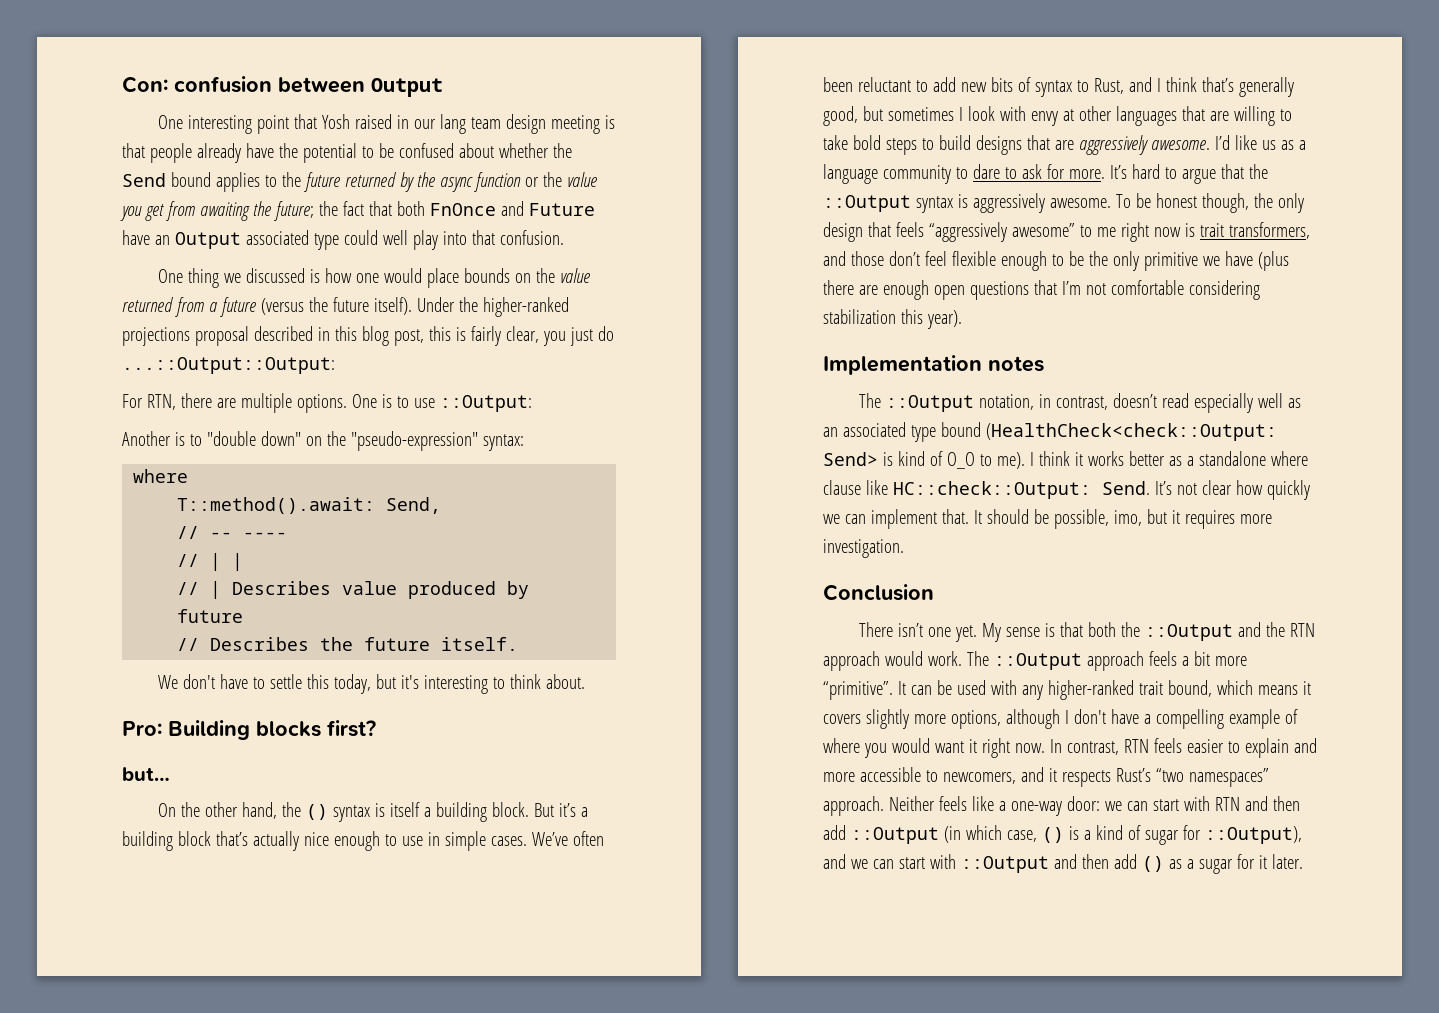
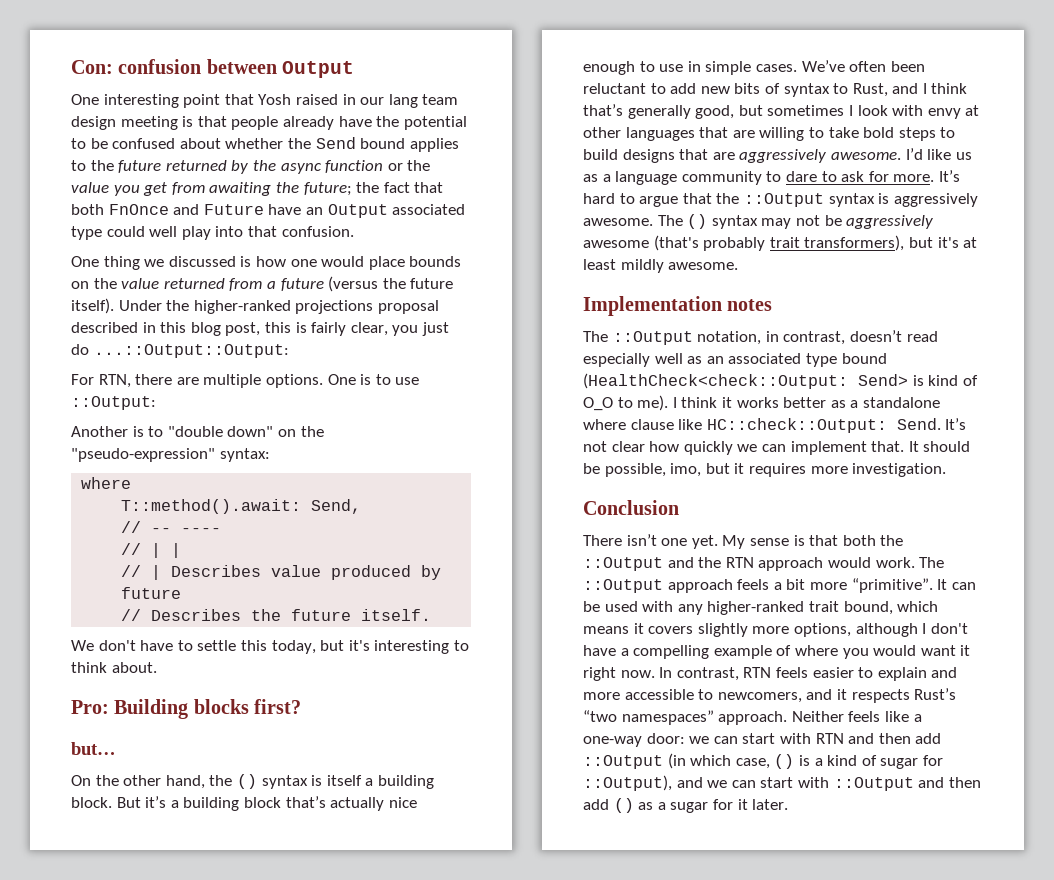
- To be honest though, the only design that feels “aggressively awesome” to me right now is trait transformers, and those don’t feel flexible enough to be the only primitive we have (plus there are enough open questions that I’m not comfortable considering stabilization this year).
+ The () syntax may not be aggressively awesome (that's probably trait transformers), but it's at least mildly awesome.

